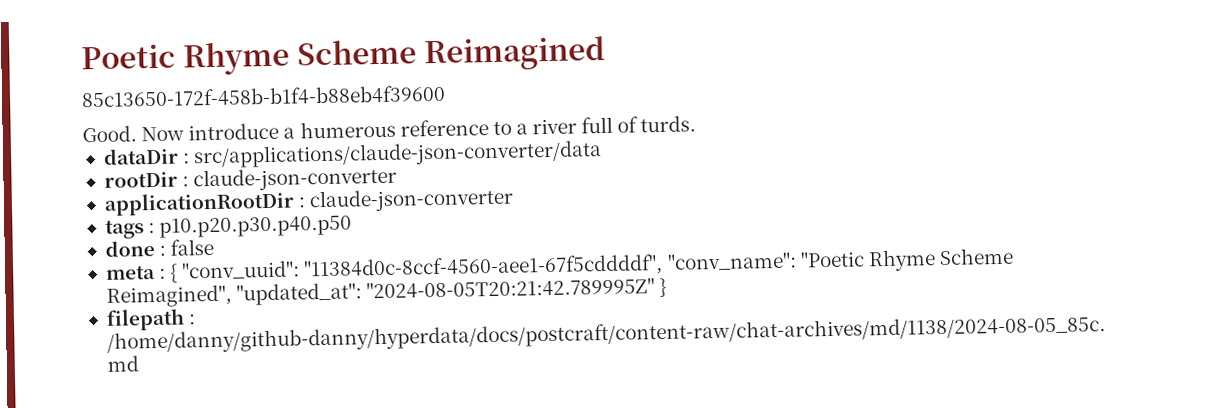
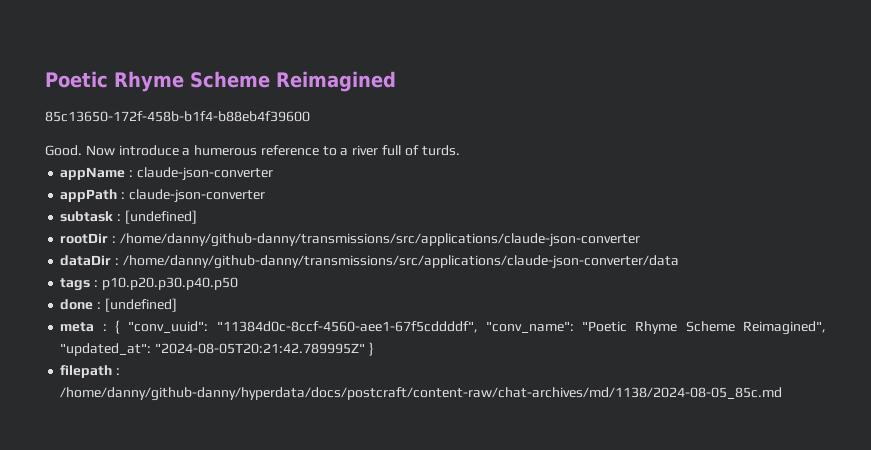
- dataDir : src/applications/claude-json-converter/data
- rootDir : claude-json-converter
- applicationRootDir : claude-json-converter
+ appName : claude-json-converter
+ appPath : claude-json-converter
+ subtask : [undefined]
+ rootDir : /home/danny/github-danny/transmissions/src/applications/claude-json-converter
+ dataDir : /home/danny/github-danny/transmissions/src/applications/claude-json-converter/data
- done : false
+ done : [undefined]

